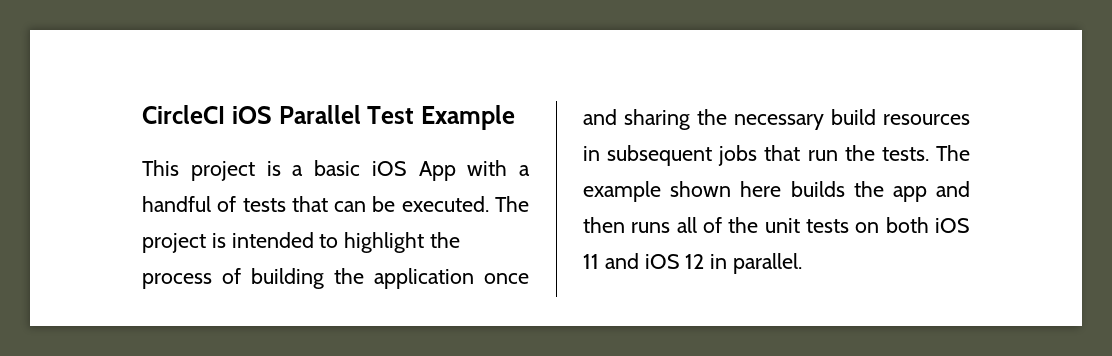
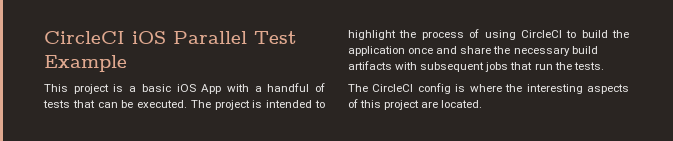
- The project is intended to highlight the process of building the application once and sharing the necessary build resources in subsequent jobs that run the tests. The example shown here builds the app and then runs all of the unit tests on both iOS 11 and iOS 12 in parallel.
+ The project is intended to highlight the process of using CircleCI to build the application once and share the necessary build artifacts with subsequent jobs that run the tests.
+ The CircleCI config is where the interesting aspects of this project are located.

